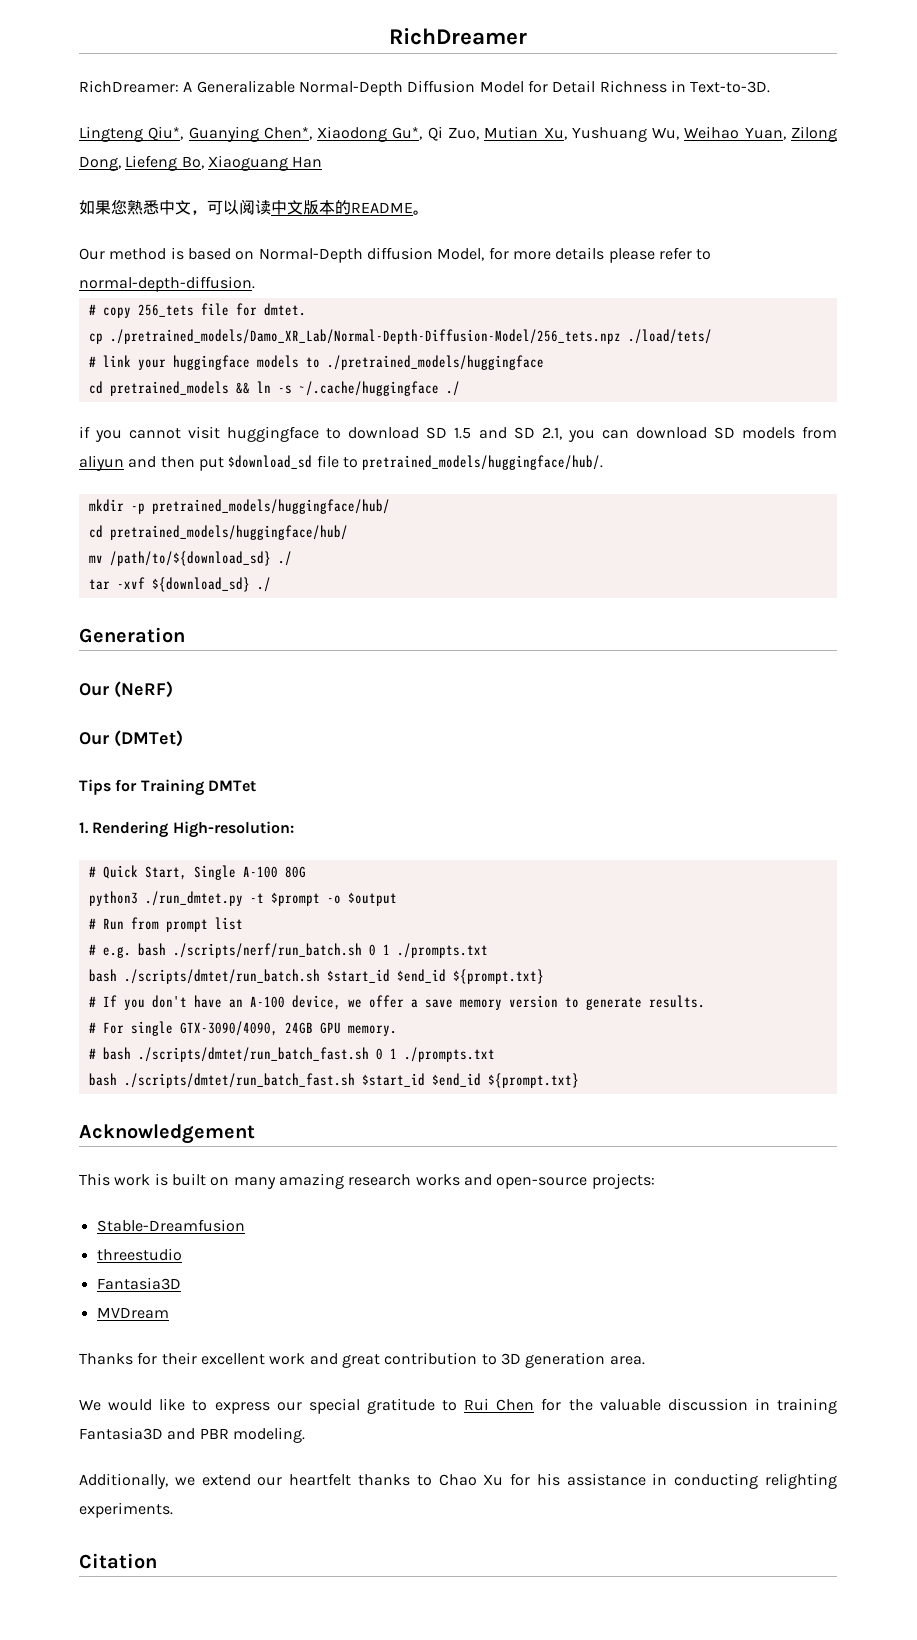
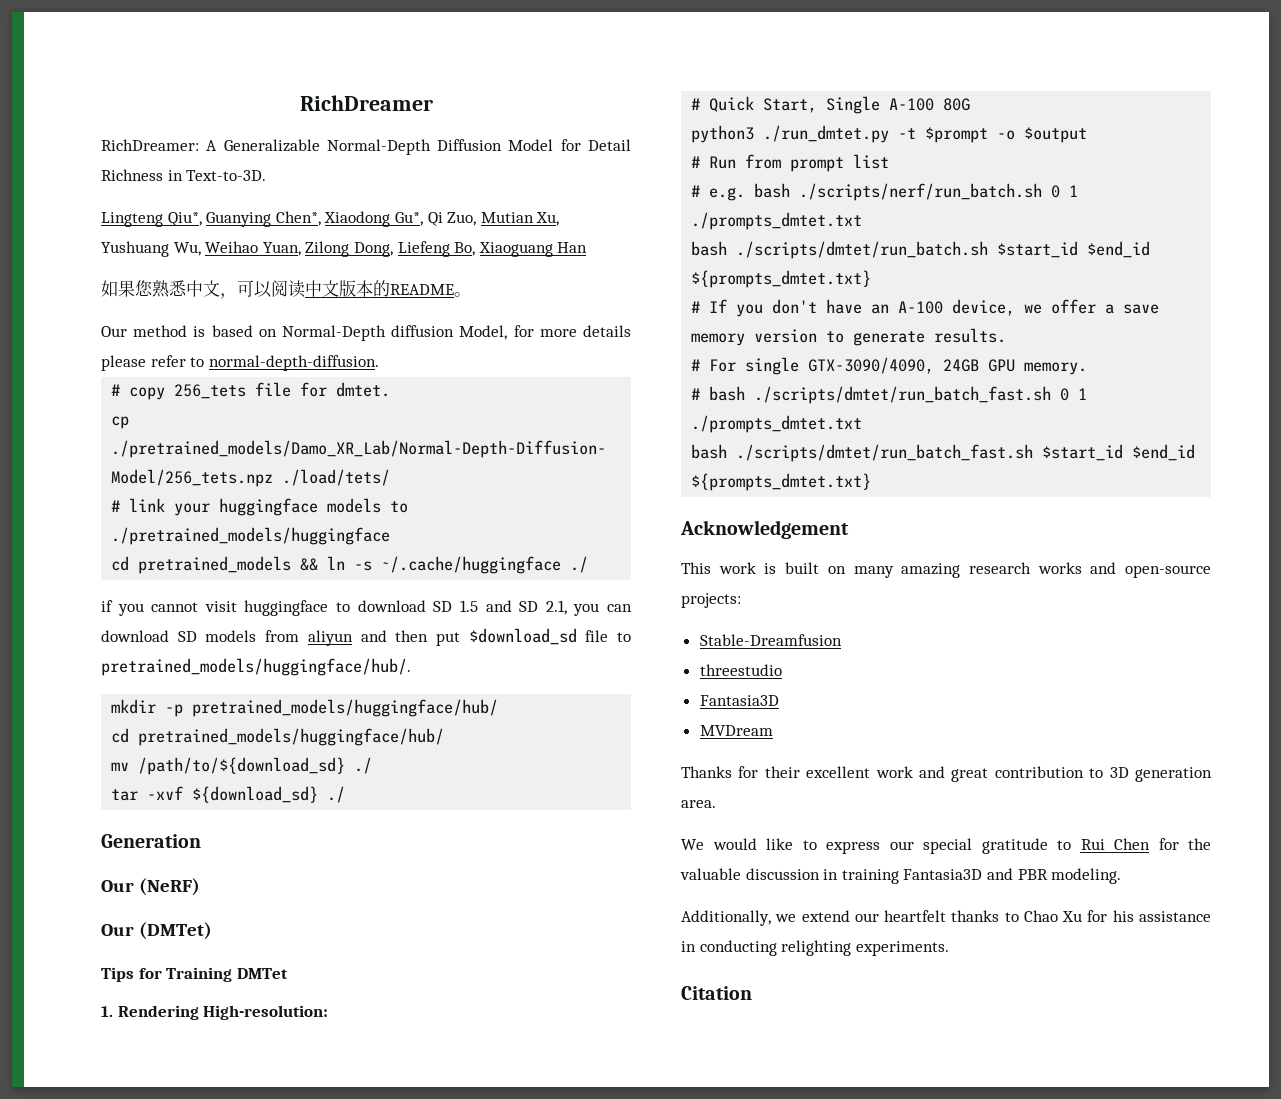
- # e.g. bash ./scripts/nerf/run_batch.sh 0 1 ./prompts.txt
+ # e.g. bash ./scripts/nerf/run_batch.sh 0 1 ./prompts_dmtet.txt
- bash ./scripts/dmtet/run_batch.sh $start_id $end_id ${prompt.txt}
+ bash ./scripts/dmtet/run_batch.sh $start_id $end_id ${prompts_dmtet.txt}
- # bash ./scripts/dmtet/run_batch_fast.sh 0 1 ./prompts.txt
+ # bash ./scripts/dmtet/run_batch_fast.sh 0 1 ./prompts_dmtet.txt
- bash ./scripts/dmtet/run_batch_fast.sh $start_id $end_id ${prompt.txt}
+ bash ./scripts/dmtet/run_batch_fast.sh $start_id $end_id ${prompts_dmtet.txt}

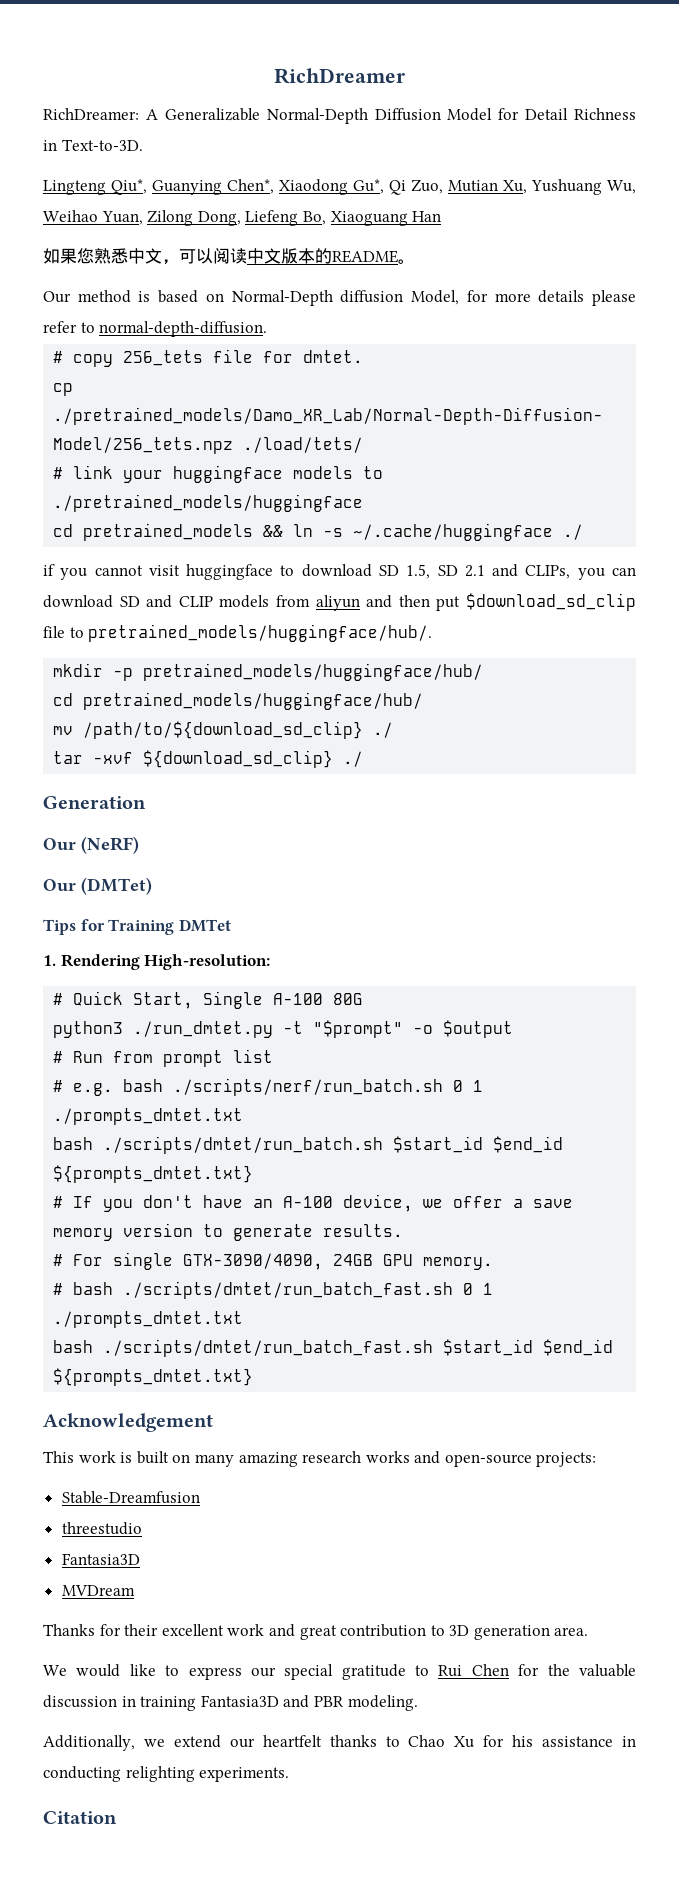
- if you cannot visit huggingface to download SD 1.5 and SD 2.1, you can download SD models from aliyun and then put $download_sd file to pretrained_models/huggingface/hub/.
+ if you cannot visit huggingface to download SD 1.5, SD 2.1 and CLIPs, you can download SD and CLIP models from aliyun and then put $download_sd_clip file to pretrained_models/huggingface/hub/.
- mv /path/to/${download_sd} ./
+ mv /path/to/${download_sd_clip} ./
- tar -xvf ${download_sd} ./
+ tar -xvf ${download_sd_clip} ./
- python3 ./run_dmtet.py -t $prompt -o $output
+ python3 ./run_dmtet.py -t "$prompt" -o $output

